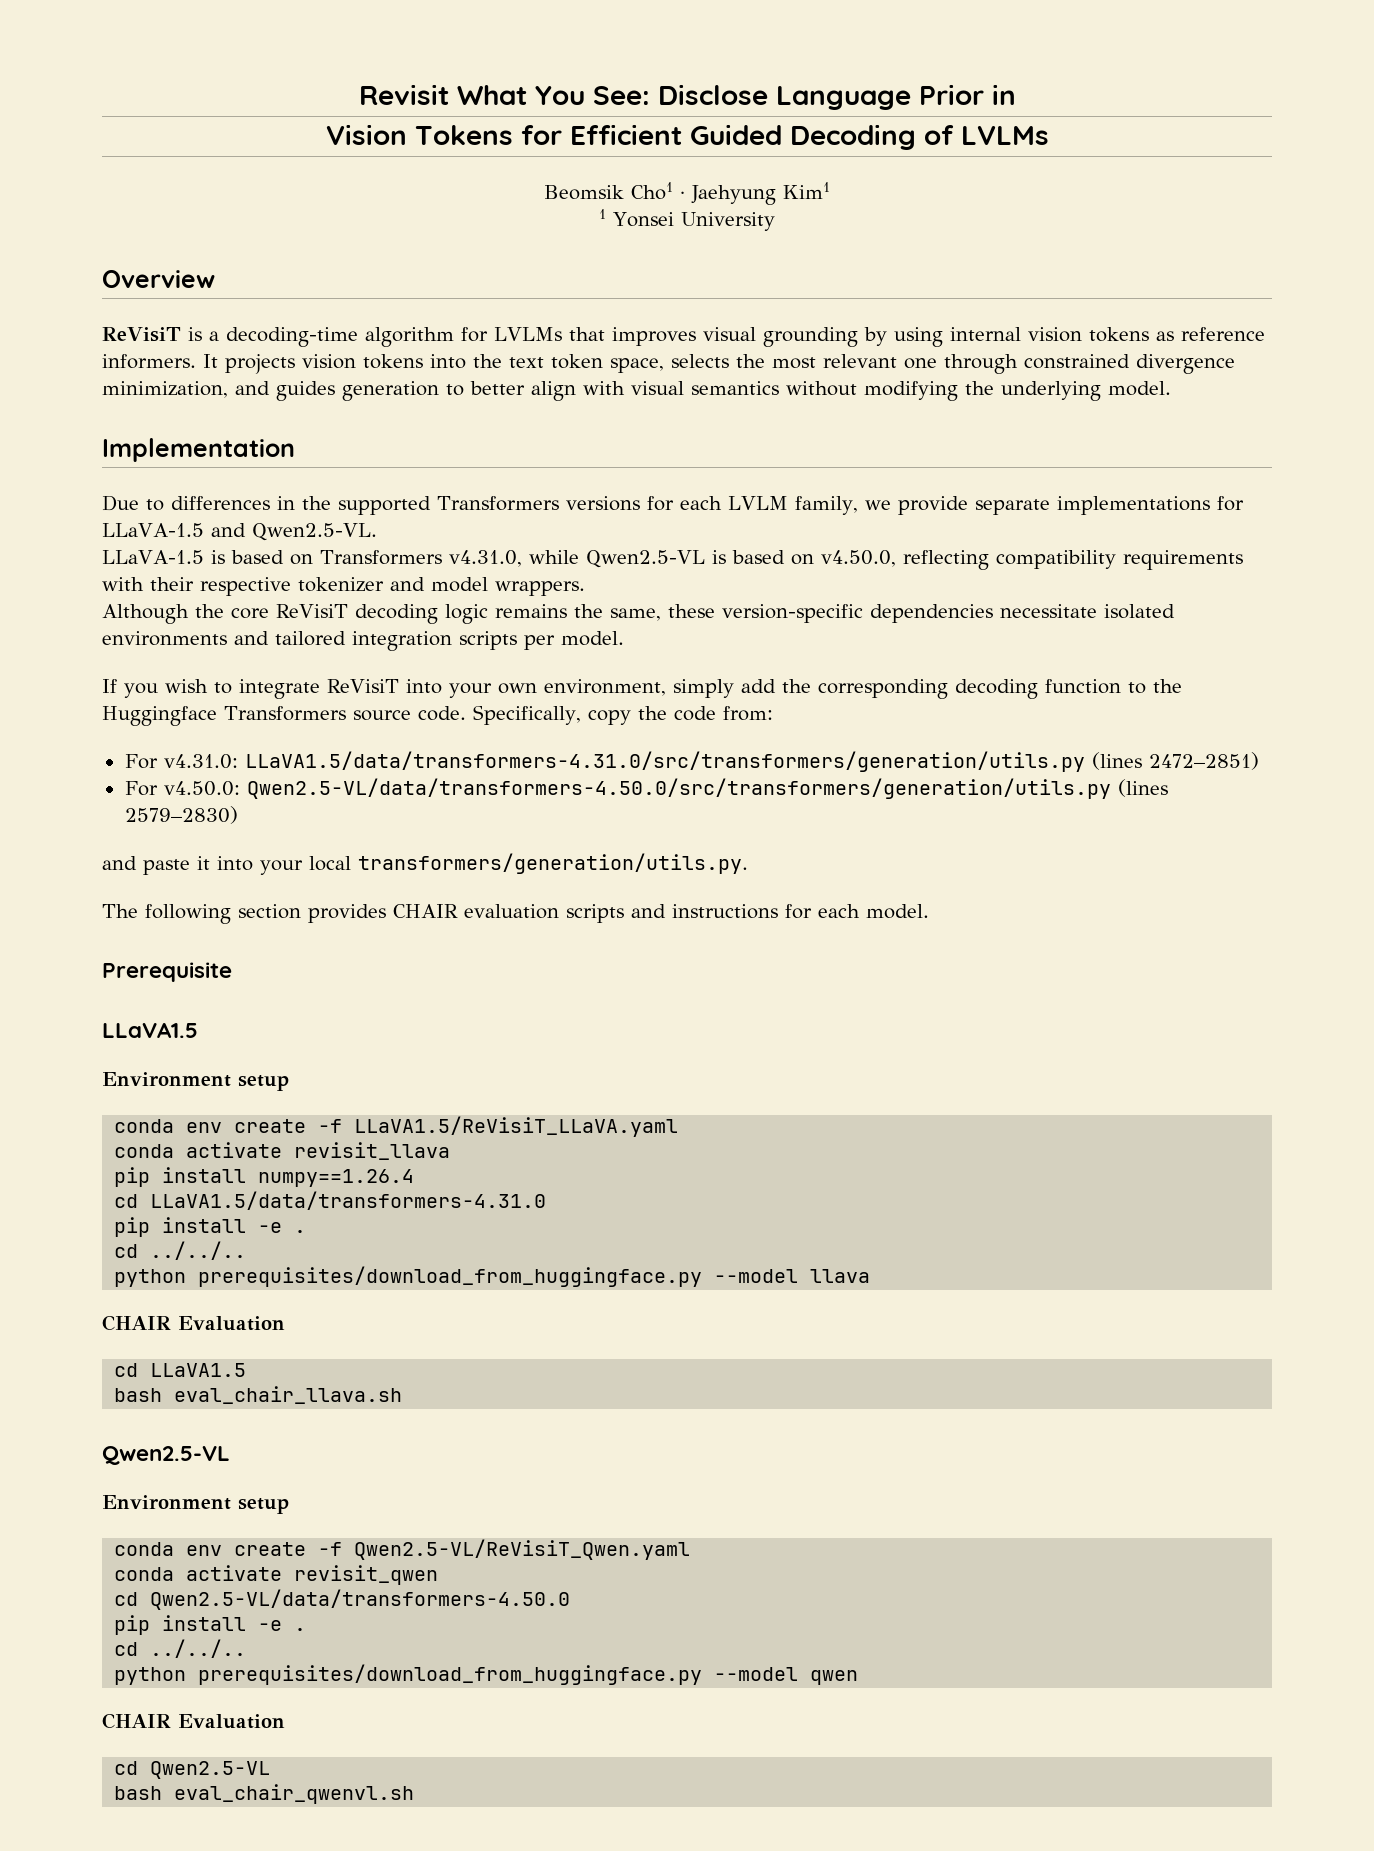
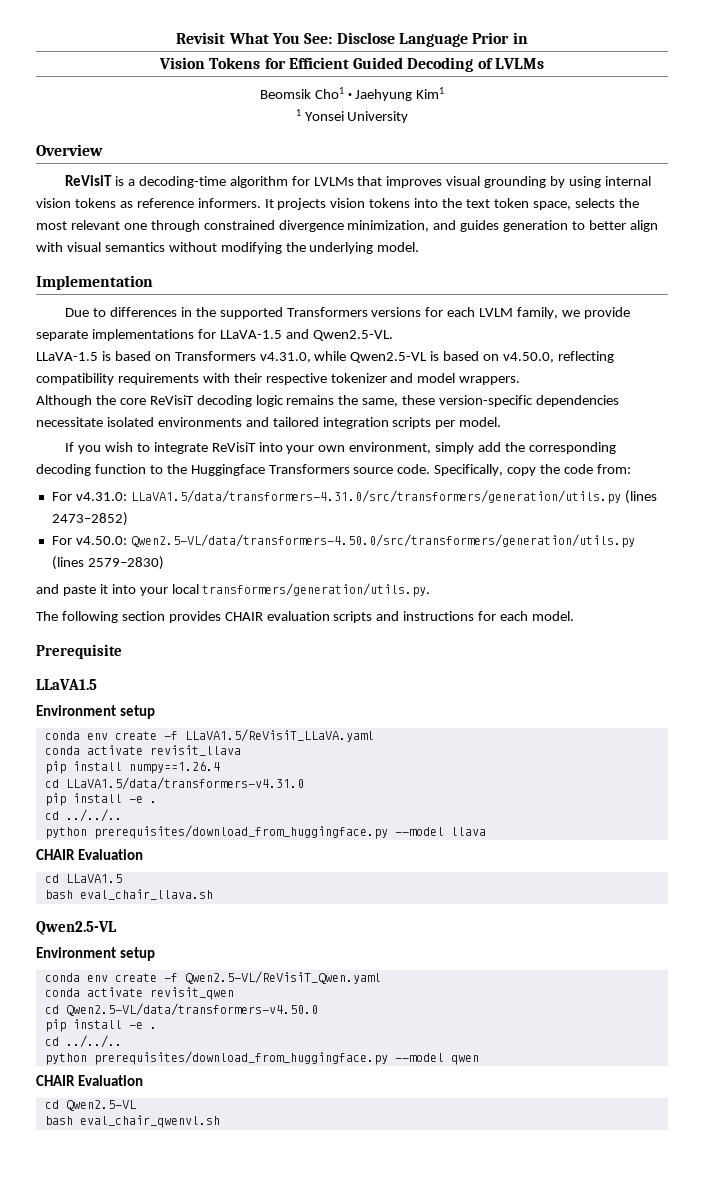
- For v4.31.0: LLaVA1.5/data/transformers-4.31.0/src/transformers/generation/utils.py (lines 2472–2851)
+ For v4.31.0: LLaVA1.5/data/transformers-4.31.0/src/transformers/generation/utils.py (lines 2473–2852)
- cd LLaVA1.5/data/transformers-4.31.0
+ cd LLaVA1.5/data/transformers-v4.31.0
- cd Qwen2.5-VL/data/transformers-4.50.0
+ cd Qwen2.5-VL/data/transformers-v4.50.0

